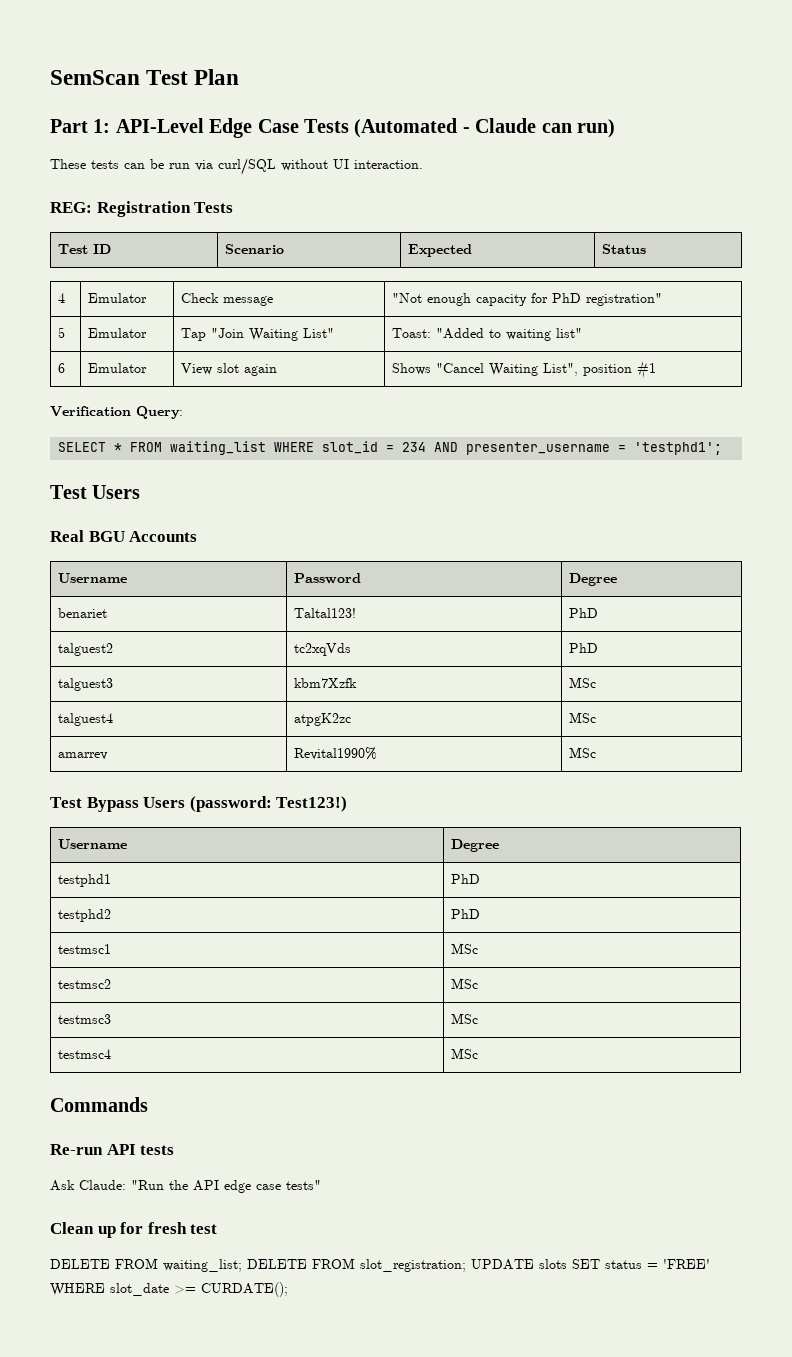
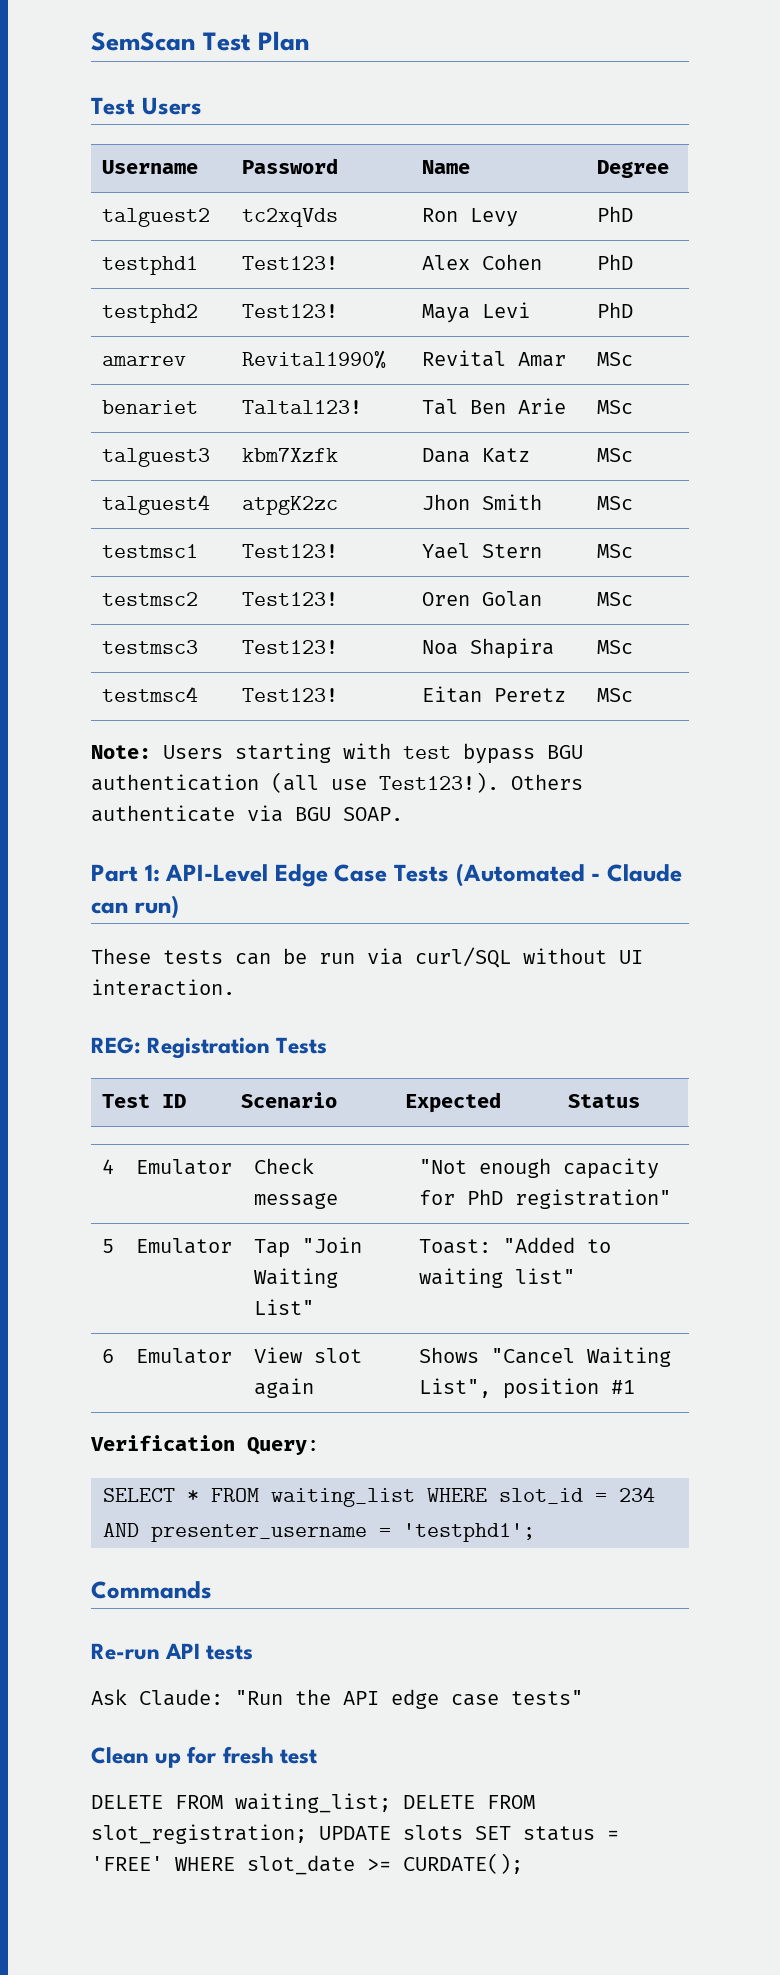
+ Test Users
+ Username | Password | Name | Degree
+ talguest2 | tc2xqVds | Ron Levy | PhD
+ testphd1 | Test123! | Alex Cohen | PhD
+ testphd2 | Test123! | Maya Levi | PhD
+ amarrev | Revital1990% | Revital Amar | MSc
+ benariet | Taltal123! | Tal Ben Arie | MSc
+ talguest3 | kbm7Xzfk | Dana Katz | MSc
+ talguest4 | atpgK2zc | Jhon Smith | MSc
+ testmsc1 | Test123! | Yael Stern | MSc
+ testmsc2 | Test123! | Oren Golan | MSc
+ testmsc3 | Test123! | Noa Shapira | MSc
+ testmsc4 | Test123! | Eitan Peretz | MSc
+ Note: Users starting with test bypass BGU authentication (all use Test123!). Others authenticate via BGU SOAP.
- Test Users
- Real BGU Accounts
- Username | Password | Degree
- benariet | Taltal123! | PhD
- talguest2 | tc2xqVds | PhD
- talguest3 | kbm7Xzfk | MSc
- talguest4 | atpgK2zc | MSc
- amarrev | Revital1990% | MSc
- Test Bypass Users (password: Test123!)
- Username | Degree
- testphd1 | PhD
- testphd2 | PhD
- testmsc1 | MSc
- testmsc2 | MSc
- testmsc3 | MSc
- testmsc4 | MSc

